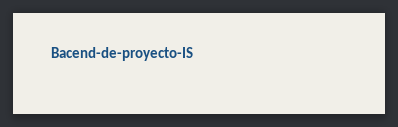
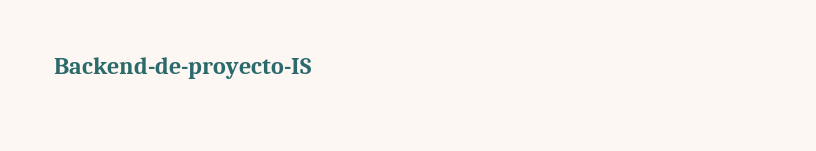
- Bacend-de-proyecto-IS
+ Backend-de-proyecto-IS

